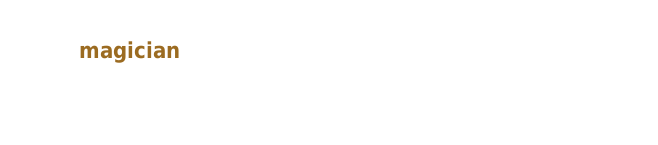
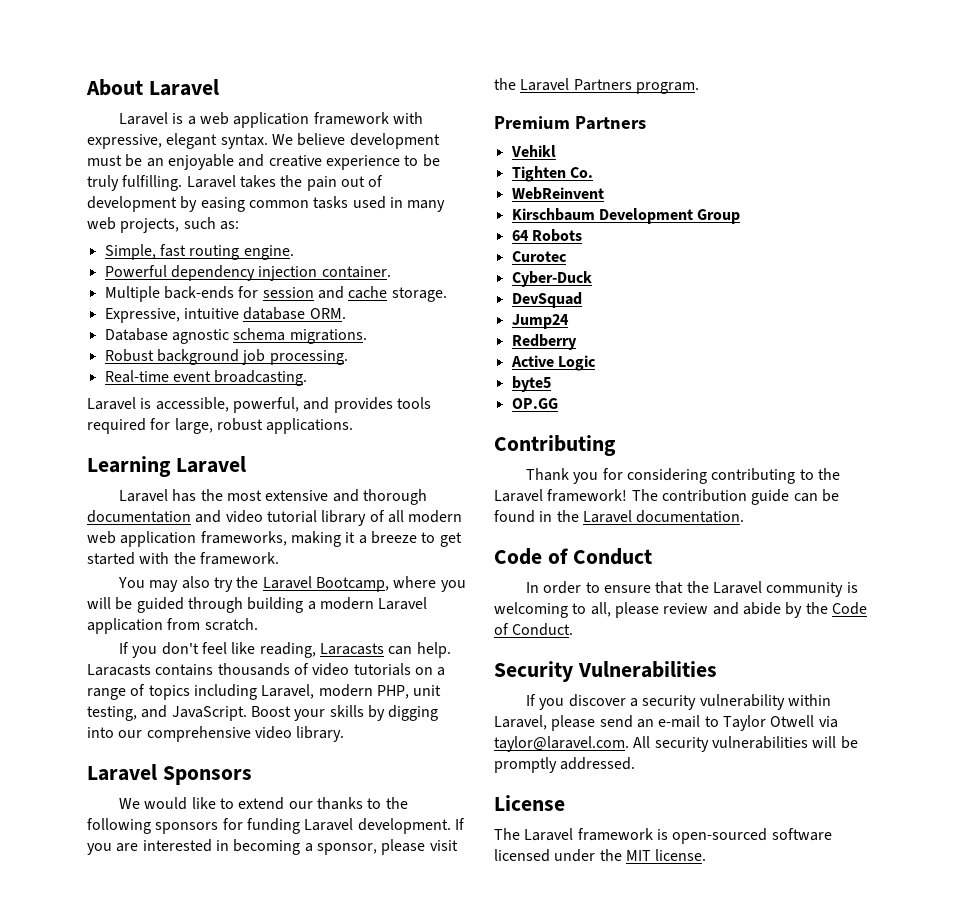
- magician
+ About Laravel
+ Laravel is a web application framework with expressive, elegant syntax. We believe development must be an enjoyable and creative experience to be truly fulfilling. Laravel takes the pain out of development by easing common tasks used in many web projects, such as:
+ Simple, fast routing engine.
+ Powerful dependency injection container.
+ Multiple back-ends for session and cache storage.
+ Expressive, intuitive database ORM.
+ Database agnostic schema migrations.
+ Robust background job processing.
+ Real-time event broadcasting.
+ Laravel is accessible, powerful, and provides tools required for large, robust applications.
+ Learning Laravel
+ Laravel has the most extensive and thorough documentation and video tutorial library of all modern web application frameworks, making it a breeze to get started with the framework.
+ You may also try the Laravel Bootcamp, where you will be guided through building a modern Laravel application from scratch.
+ If you don't feel like reading, Laracasts can help. Laracasts contains thousands of video tutorials on a range of topics including Laravel, modern PHP, unit testing, and JavaScript. Boost your skills by digging into our comprehensive video library.
+ Laravel Sponsors
+ We would like to extend our thanks to the following sponsors for funding Laravel development. If you are interested in becoming a sponsor, please visit the Laravel Partners program.
+ Premium Partners
+ Vehikl
+ Tighten Co.
+ WebReinvent
+ Kirschbaum Development Group
+ 64 Robots
+ Curotec
+ Cyber-Duck
+ DevSquad
+ Jump24
+ Redberry
+ Active Logic
+ byte5
+ OP.GG
+ Contributing
+ Thank you for considering contributing to the Laravel framework! The contribution guide can be found in the Laravel documentation.
+ Code of Conduct
+ In order to ensure that the Laravel community is welcoming to all, please review and abide by the Code of Conduct.
+ Security Vulnerabilities
+ If you discover a security vulnerability within Laravel, please send an e-mail to Taylor Otwell via taylor@laravel.com. All security vulnerabilities will be promptly addressed.
+ License
+ The Laravel framework is open-sourced software licensed under the MIT license.

